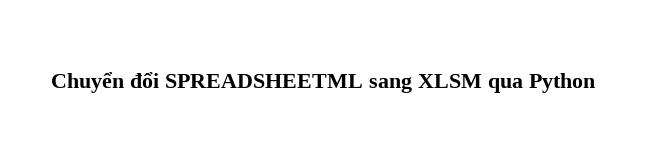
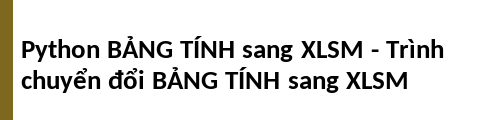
- Chuyển đổi SPREADSHEETML sang XLSM qua Python
+ Python BẢNG TÍNH sang XLSM - Trình chuyển đổi BẢNG TÍNH sang XLSM

